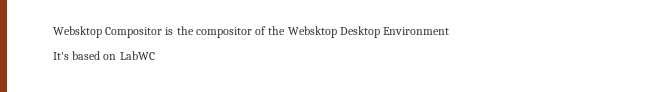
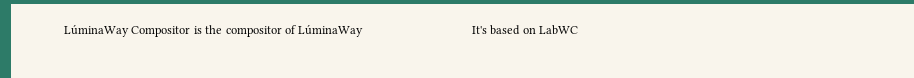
- Websktop Compositor is the compositor of the Websktop Desktop Environment
+ LúminaWay Compositor is the compositor of LúminaWay

